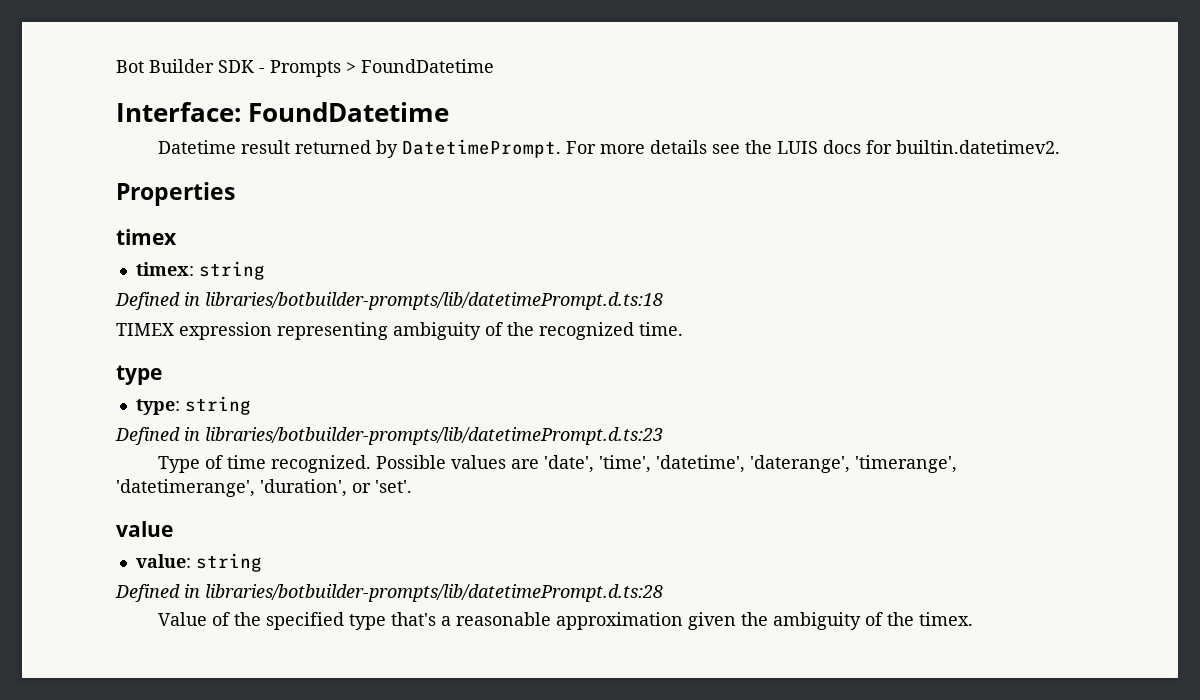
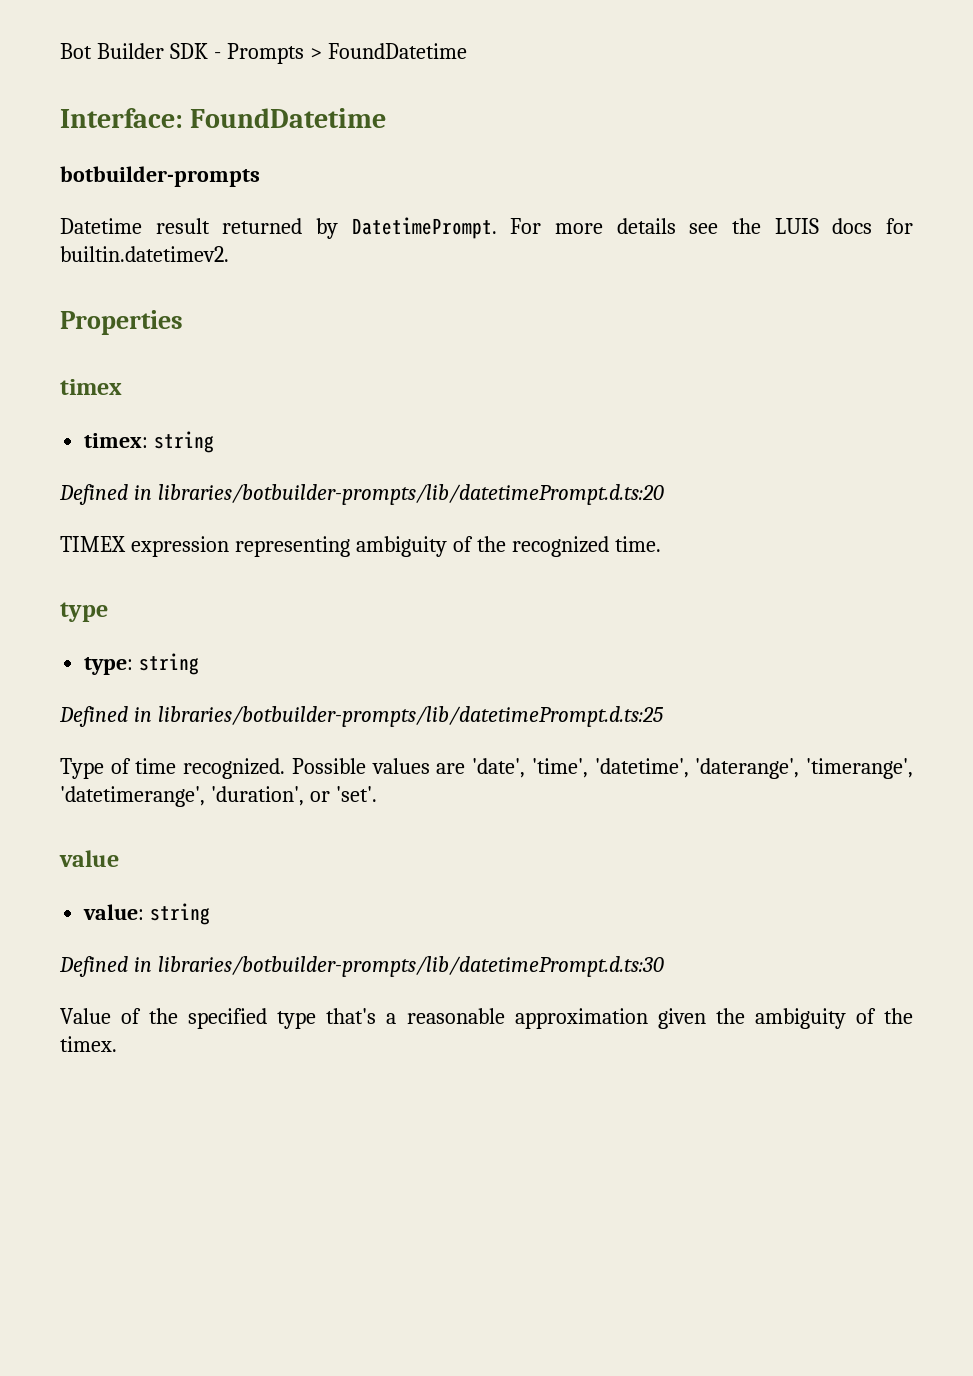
+ botbuilder-prompts
- Defined in libraries/botbuilder-prompts/lib/datetimePrompt.d.ts:18
+ Defined in libraries/botbuilder-prompts/lib/datetimePrompt.d.ts:20
- Defined in libraries/botbuilder-prompts/lib/datetimePrompt.d.ts:23
+ Defined in libraries/botbuilder-prompts/lib/datetimePrompt.d.ts:25
- Defined in libraries/botbuilder-prompts/lib/datetimePrompt.d.ts:28
+ Defined in libraries/botbuilder-prompts/lib/datetimePrompt.d.ts:30

